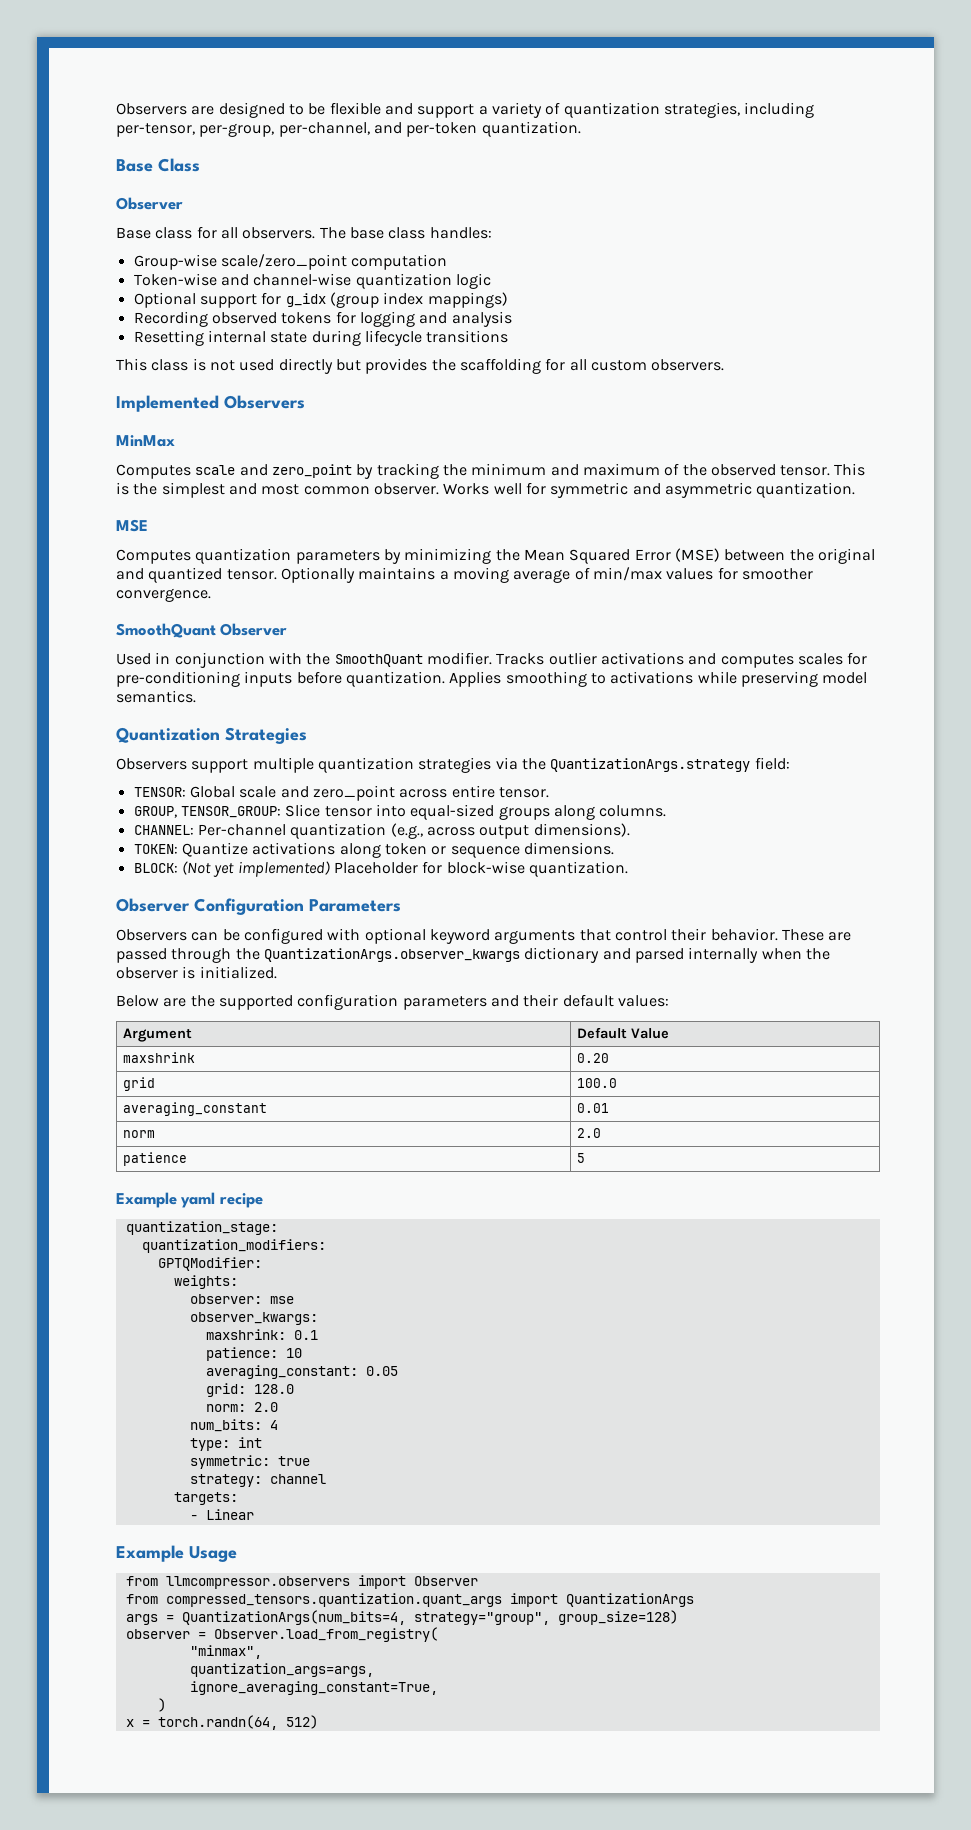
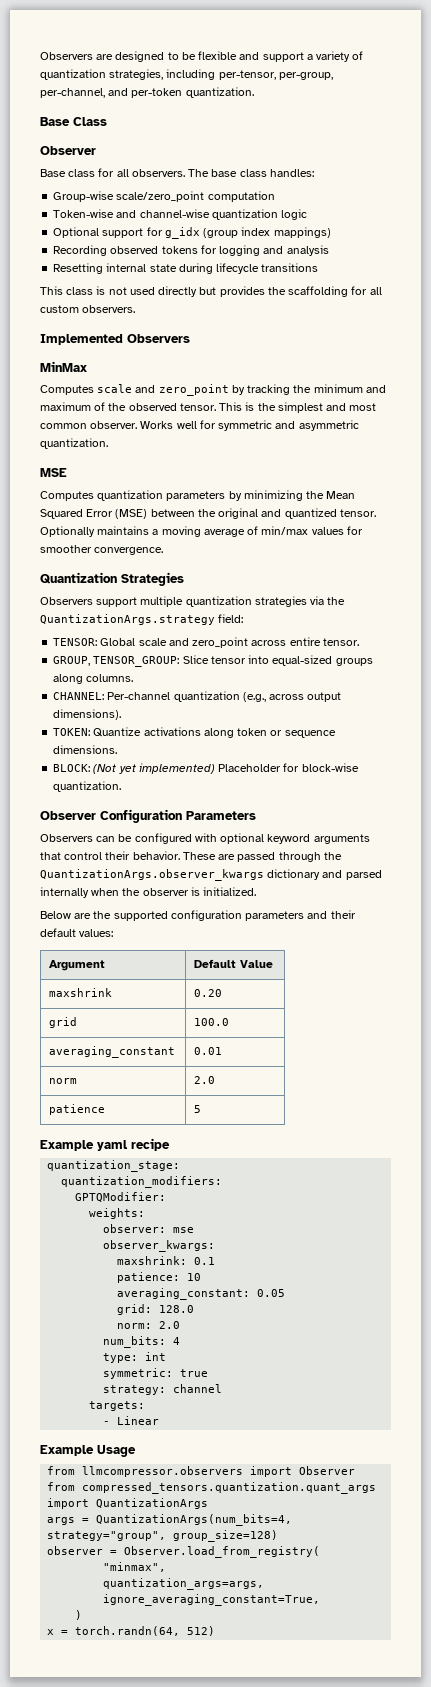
- SmoothQuant Observer
- Used in conjunction with the SmoothQuant modifier. Tracks outlier activations and computes scales for pre-conditioning inputs before quantization. Applies smoothing to activations while preserving model semantics.

